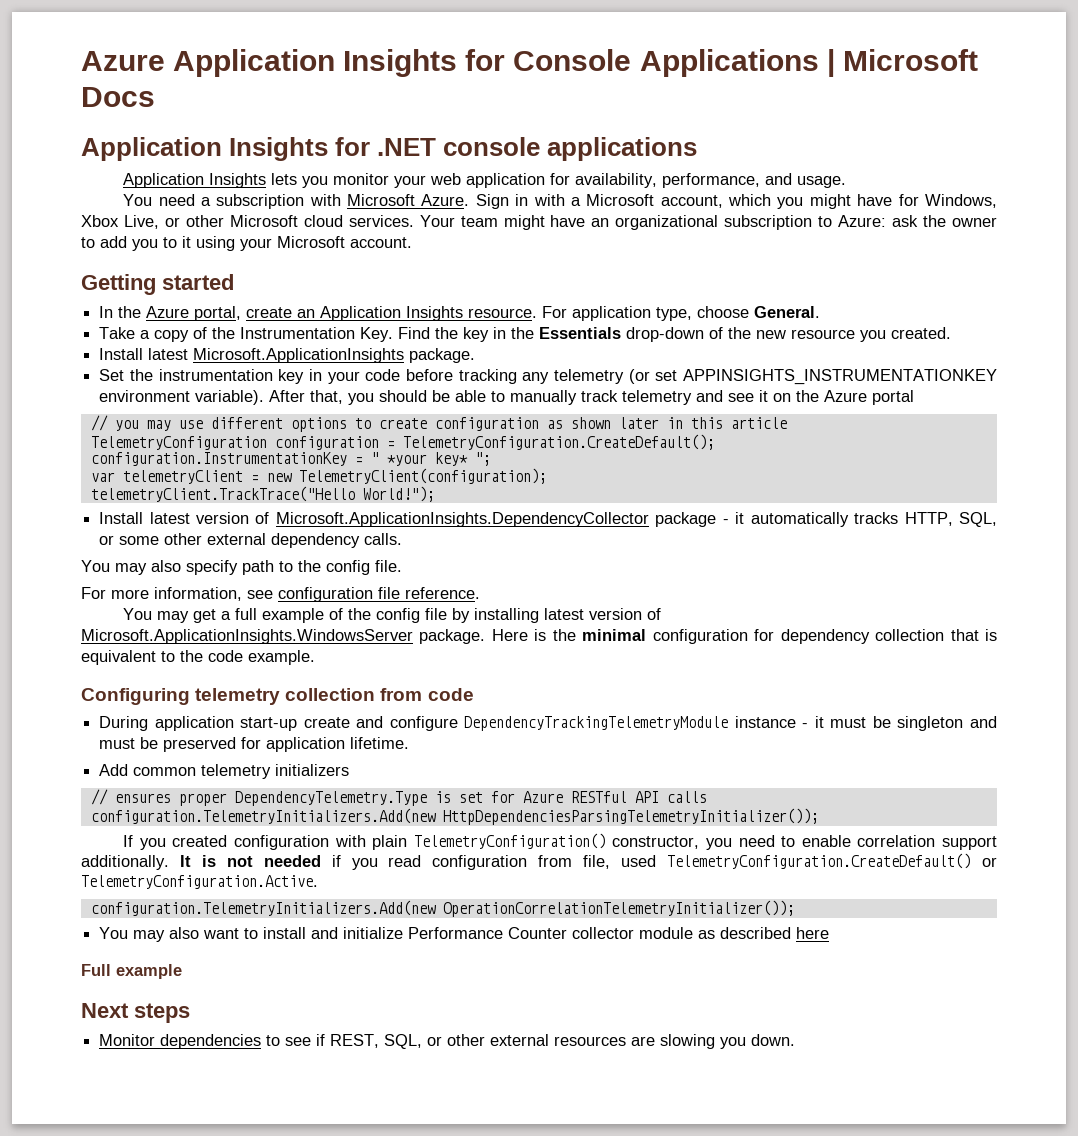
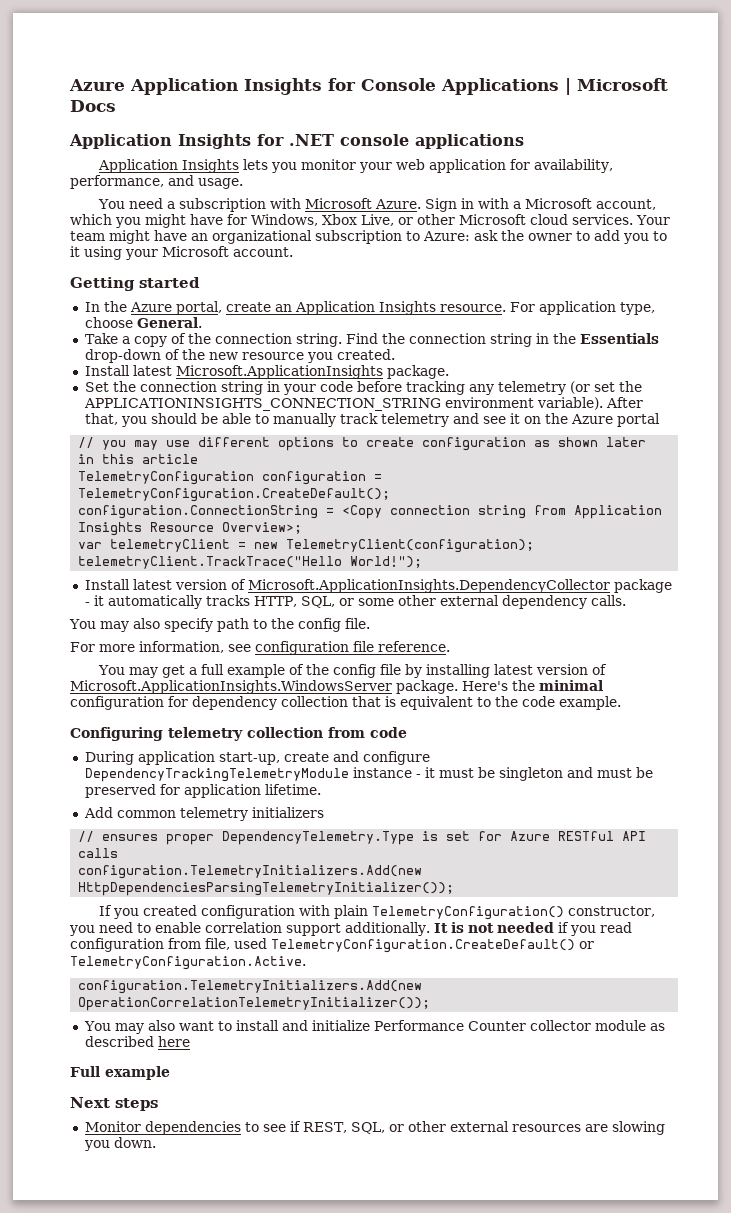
- Take a copy of the Instrumentation Key. Find the key in the Essentials drop-down of the new resource you created.
+ Take a copy of the connection string. Find the connection string in the Essentials drop-down of the new resource you created.
- Set the instrumentation key in your code before tracking any telemetry (or set APPINSIGHTS_INSTRUMENTATIONKEY environment variable).
+ Set the connection string in your code before tracking any telemetry (or set the APPLICATIONINSIGHTS_CONNECTION_STRING environment variable).
- configuration.InstrumentationKey = " *your key* ";
+ configuration.ConnectionString = <Copy connection string from Application Insights Resource Overview>;
- Here is the minimal configuration for dependency collection that is equivalent to the code example.
+ Here's the minimal configuration for dependency collection that is equivalent to the code example.
- During application start-up create and configure DependencyTrackingTelemetryModule instance - it must be singleton and must be preserved for application lifetime.
+ During application start-up, create and configure DependencyTrackingTelemetryModule instance - it must be singleton and must be preserved for application lifetime.

